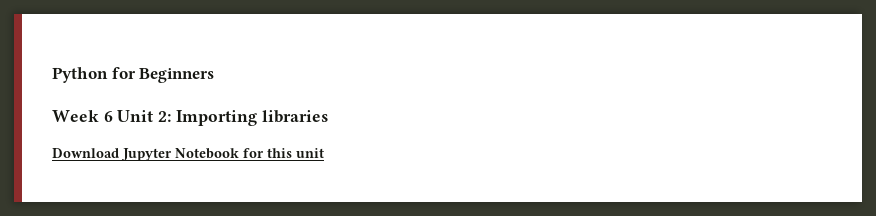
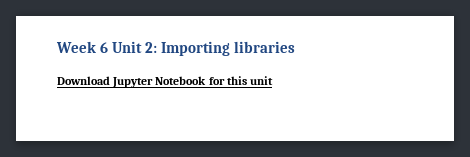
- Python for Beginners

